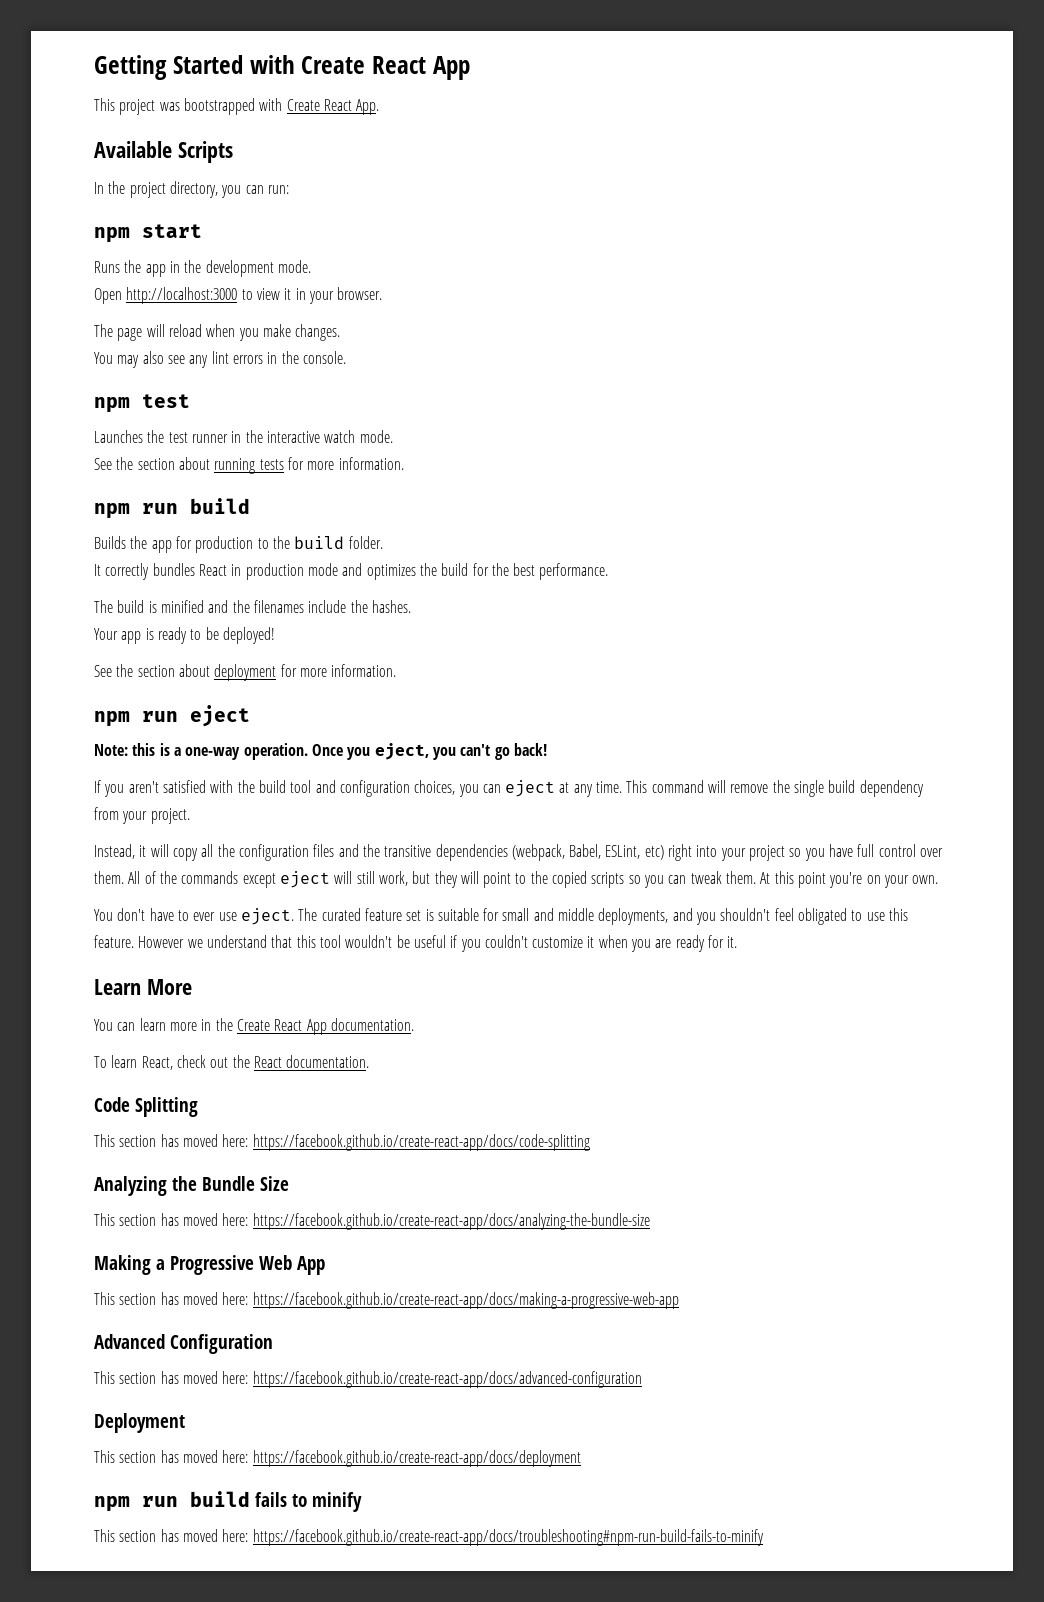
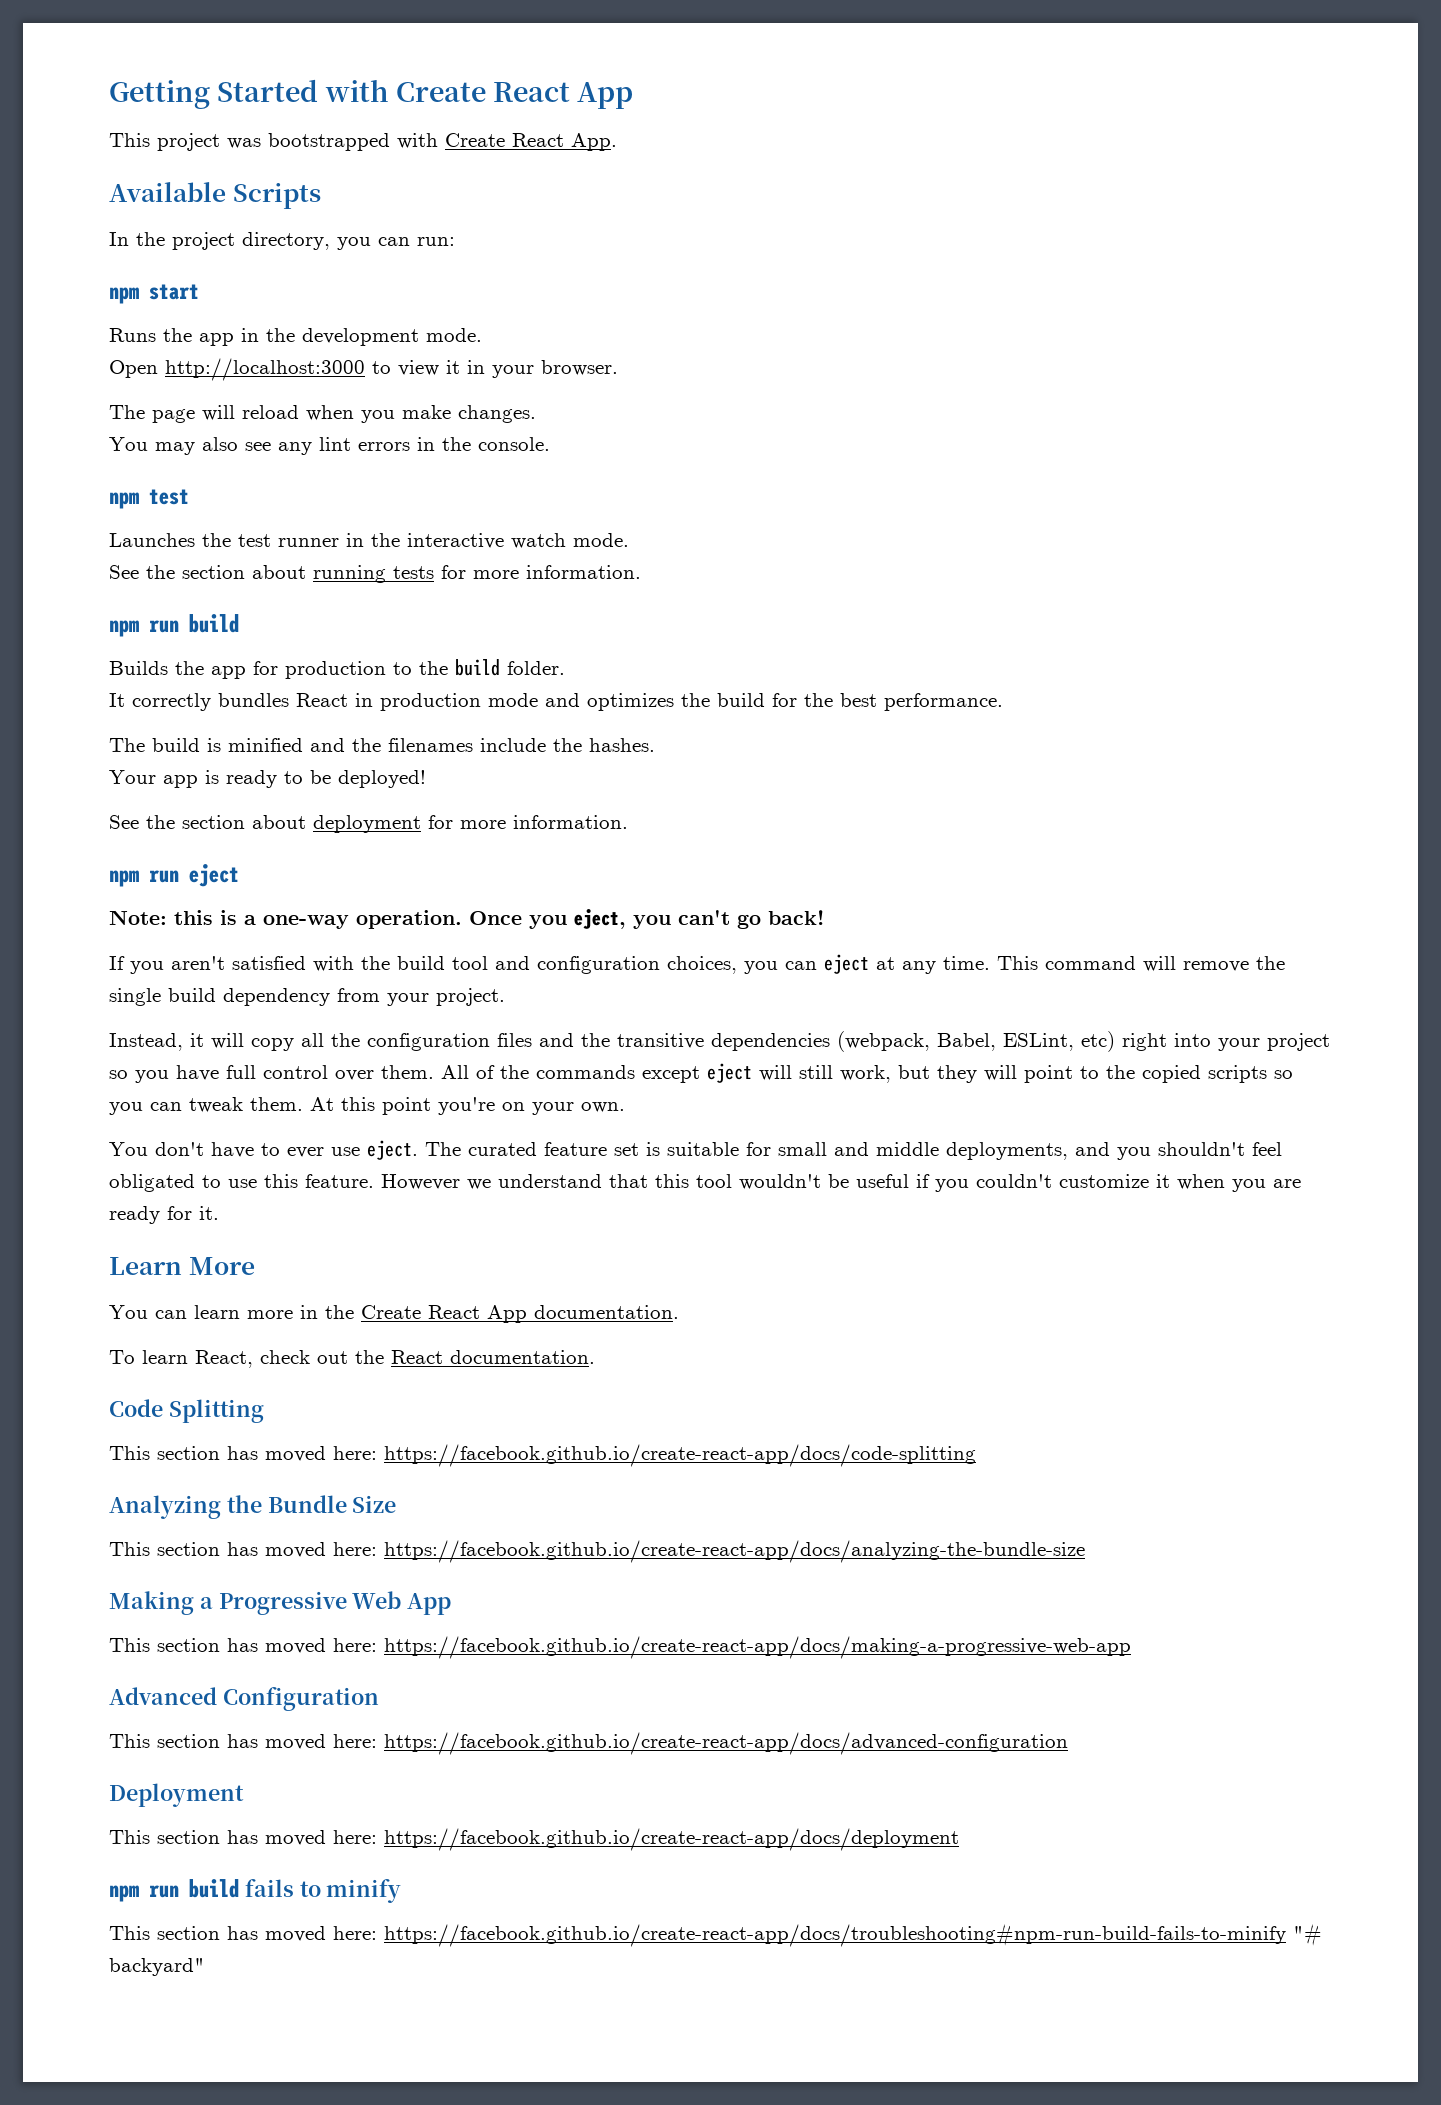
- This section has moved here: https://facebook.github.io/create-react-app/docs/troubleshooting#npm-run-build-fails-to-minify
+ This section has moved here: https://facebook.github.io/create-react-app/docs/troubleshooting#npm-run-build-fails-to-minify "# backyard"

